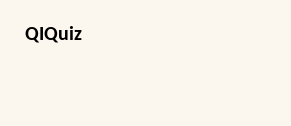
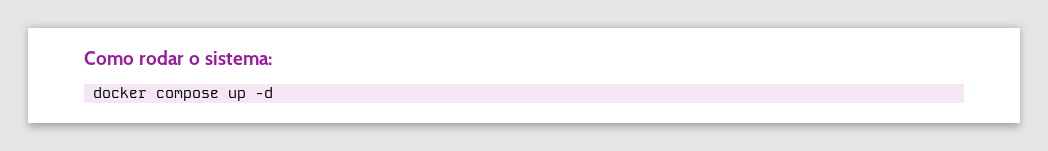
- QIQuiz
+ Como rodar o sistema:
+ docker compose up -d

